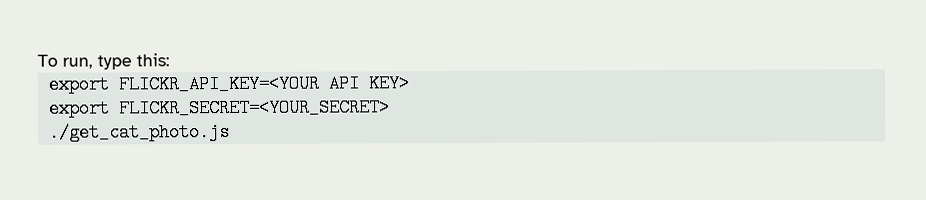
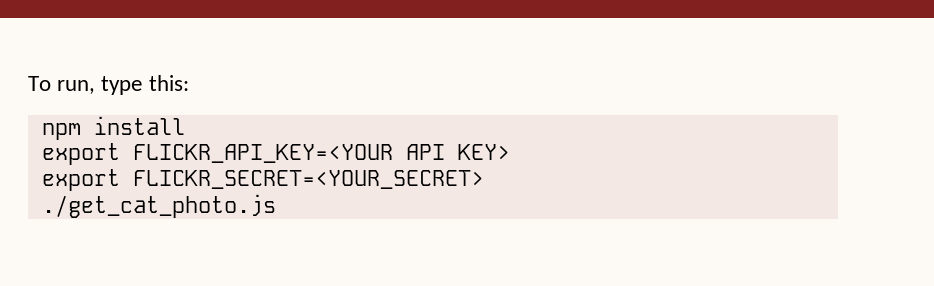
+ npm install

